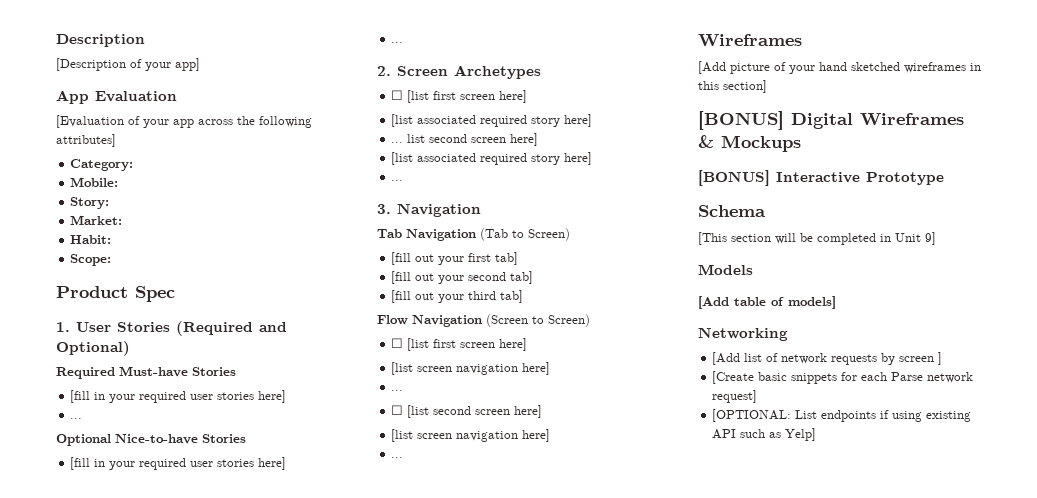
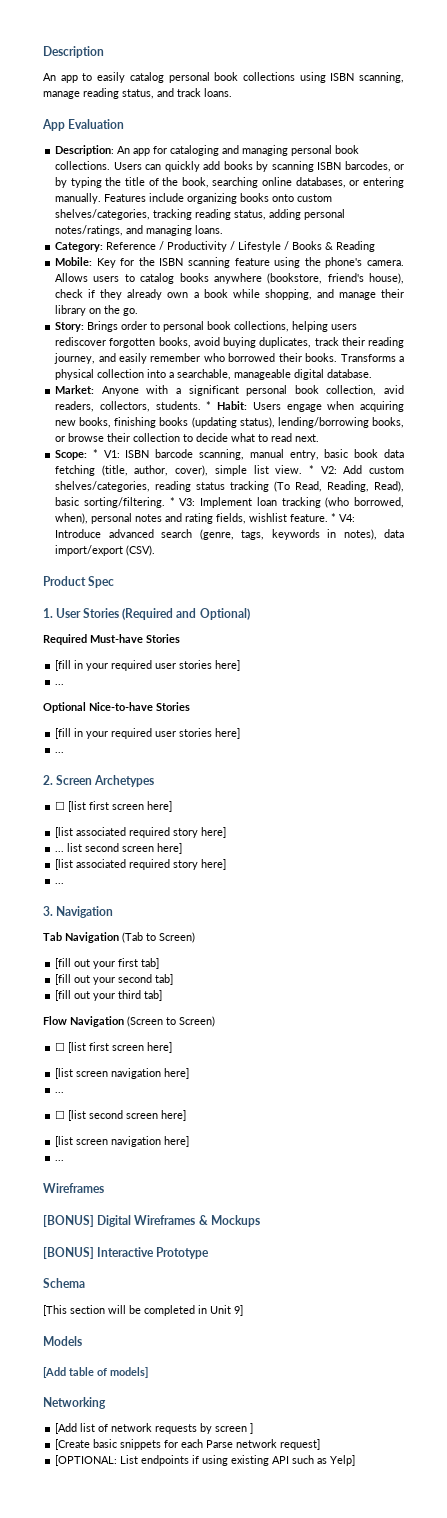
- [Description of your app]
+ An app to easily catalog personal book collections using ISBN scanning, manage reading status, and track loans.
  App Evaluation
- [Evaluation of your app across the following attributes]
- Category:
- Mobile:
- Story:
- Market:
- Habit:
- Scope:
+ Description: An app for cataloging and managing personal book collections. Users can quickly add books by scanning ISBN barcodes, or by typing the title of the book, searching online databases, or entering manually. Features include organizing books onto custom shelves/categories, tracking reading status, adding personal notes/ratings, and managing loans.
+ Category: Reference / Productivity / Lifestyle / Books & Reading
+ Mobile: Key for the ISBN scanning feature using the phone's camera. Allows users to catalog books anywhere (bookstore, friend's house), check if they already own a book while shopping, and manage their library on the go.
+ Story: Brings order to personal book collections, helping users rediscover forgotten books, avoid buying duplicates, track their reading journey, and easily remember who borrowed their books. Transforms a physical collection into a searchable, manageable digital database.
+ Market: Anyone with a significant personal book collection, avid readers, collectors, students. * Habit: Users engage when acquiring new books, finishing books (updating status), lending/borrowing books, or browse their collection to decide what to read next.
+ Scope: * V1: ISBN barcode scanning, manual entry, basic book data fetching (title, author, cover), simple list view. * V2: Add custom shelves/categories, reading status tracking (To Read, Reading, Read), basic sorting/filtering. * V3: Implement loan tracking (who borrowed, when), personal notes and rating fields, wishlist feature. * V4: Introduce advanced search (genre, tags, keywords in notes), data import/export (CSV).
- [Add picture of your hand sketched wireframes in this section]

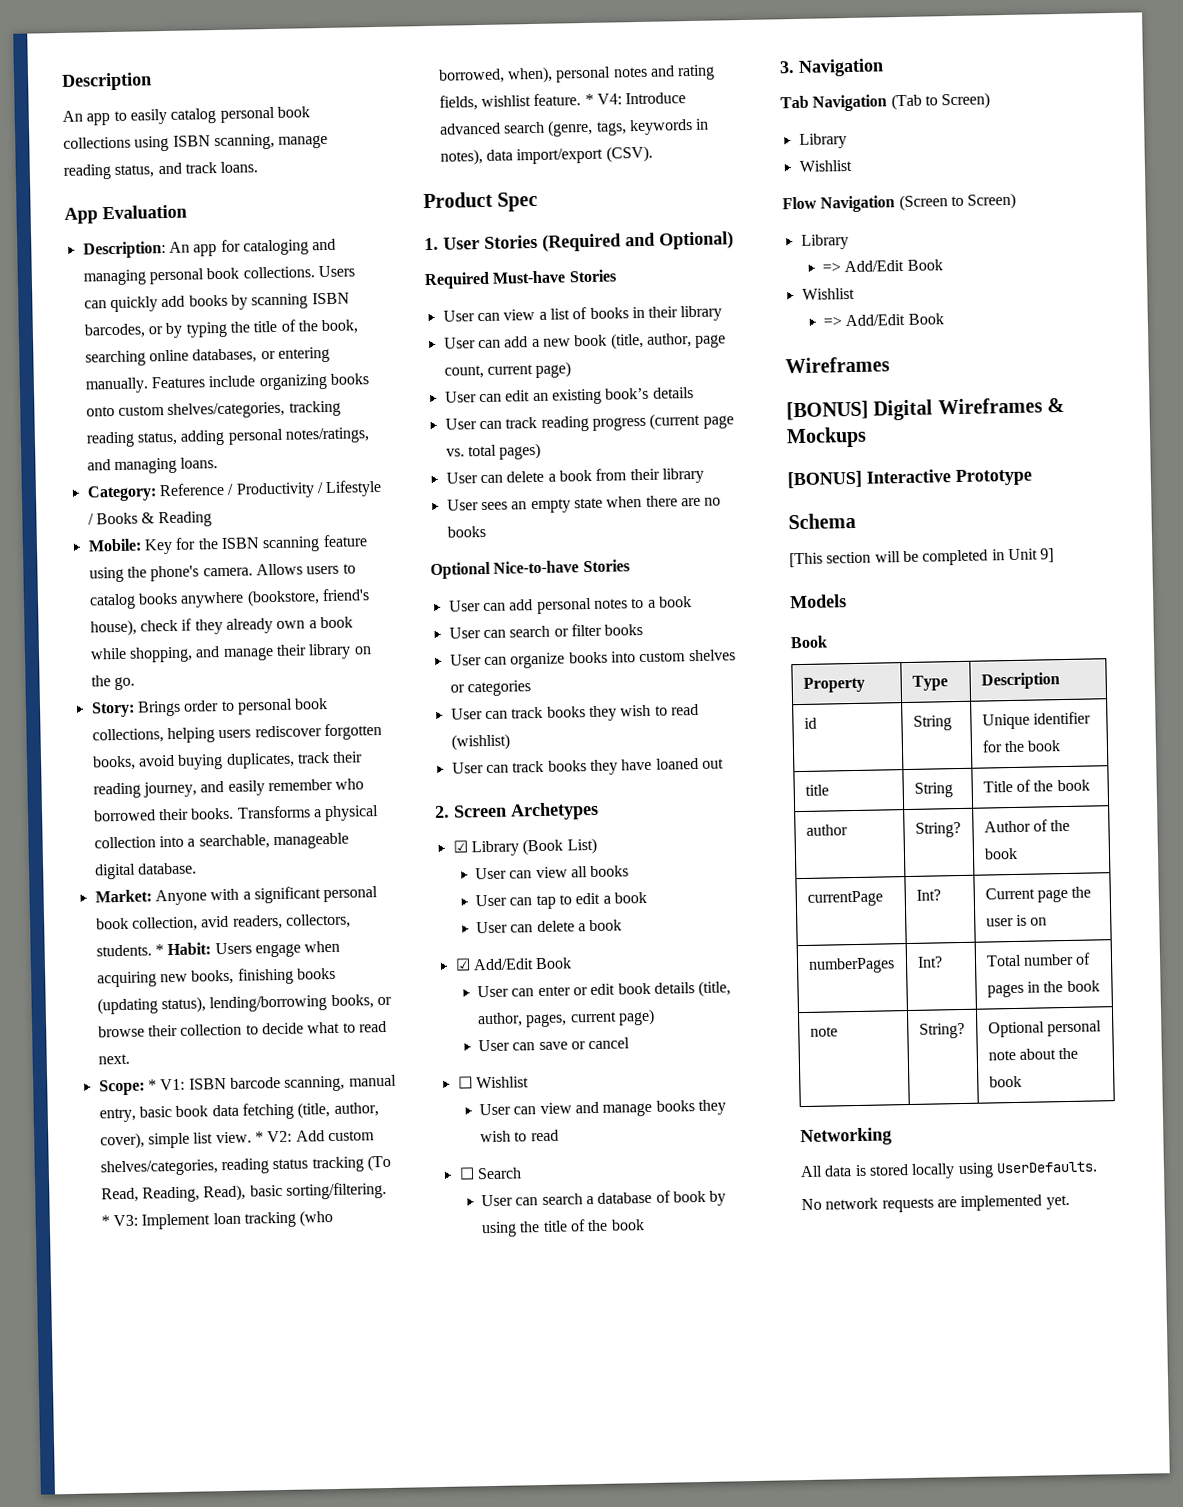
  Required Must-have Stories
- [fill in your required user stories here]
- ...
+ User can view a list of books in their library
+ User can add a new book (title, author, page count, current page)
+ User can edit an existing book’s details
+ User can track reading progress (current page vs. total pages)
+ User can delete a book from their library
+ User sees an empty state when there are no books
  Optional Nice-to-have Stories
- [fill in your required user stories here]
- ...
+ User can add personal notes to a book
+ User can search or filter books
+ User can organize books into custom shelves or categories
+ User can track books they wish to read (wishlist)
+ User can track books they have loaned out
  2. Screen Archetypes
- ☐ [list first screen here]
- [list associated required story here]
- ... list second screen here]
- [list associated required story here]
- ...
+ ☑ Library (Book List)
+ User can view all books
+ User can tap to edit a book
+ User can delete a book
+ ☑ Add/Edit Book
+ User can enter or edit book details (title, author, pages, current page)
+ User can save or cancel
+ ☐ Wishlist
+ User can view and manage books they wish to read
+ ☐ Search
+ User can search a database of book by using the title of the book
  Tab Navigation (Tab to Screen)
- [fill out your first tab]
- [fill out your second tab]
- [fill out your third tab]
+ Library
+ Wishlist
  Flow Navigation (Screen to Screen)
- ☐ [list first screen here]
- [list screen navigation here]
- ...
- ☐ [list second screen here]
- [list screen navigation here]
- ...
+ Library
+ => Add/Edit Book
+ Wishlist
+ => Add/Edit Book
  Models
- [Add table of models]
+ Book
+ Property | Type | Description
+ id | String | Unique identifier for the book
+ title | String | Title of the book
+ author | String? | Author of the book
+ currentPage | Int? | Current page the user is on
+ numberPages | Int? | Total number of pages in the book
+ note | String? | Optional personal note about the book
  Networking
- [Add list of network requests by screen ]
- [Create basic snippets for each Parse network request]
- [OPTIONAL: List endpoints if using existing API such as Yelp]
+ All data is stored locally using UserDefaults.
+ No network requests are implemented yet.

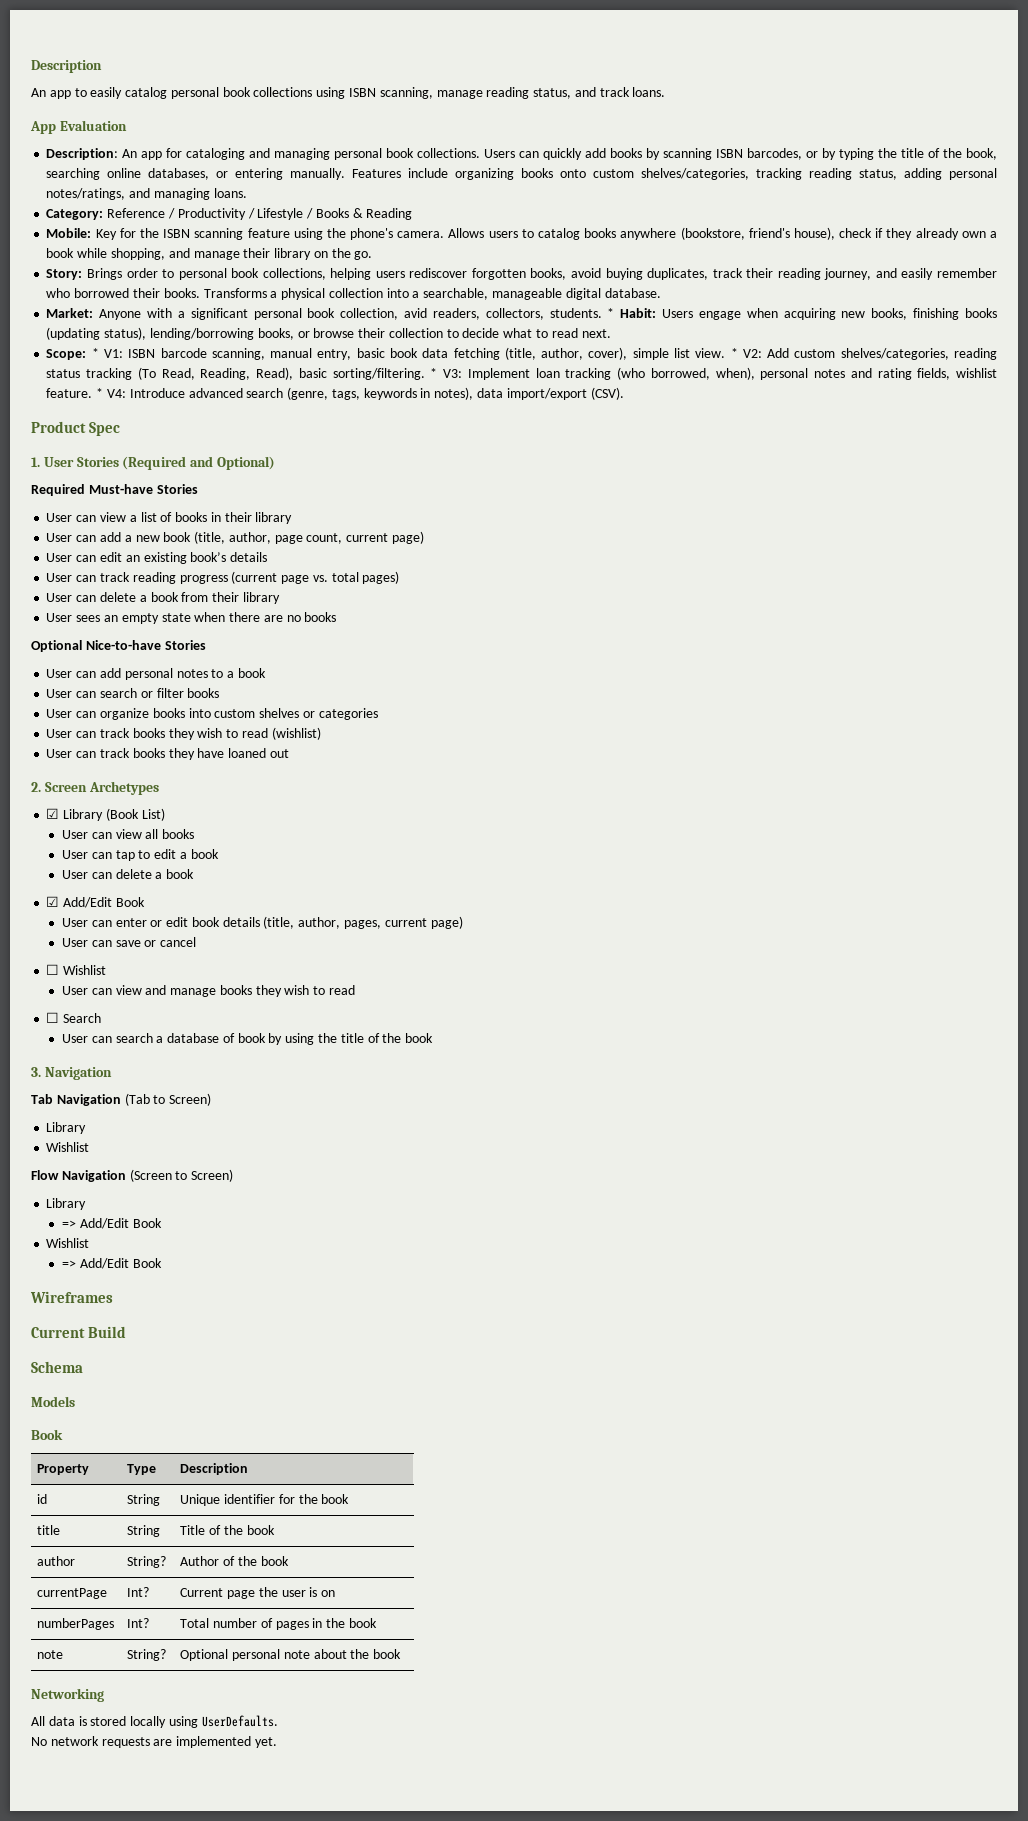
- [BONUS] Digital Wireframes & Mockups
- [BONUS] Interactive Prototype
+ Current Build
  Schema
- [This section will be completed in Unit 9]

